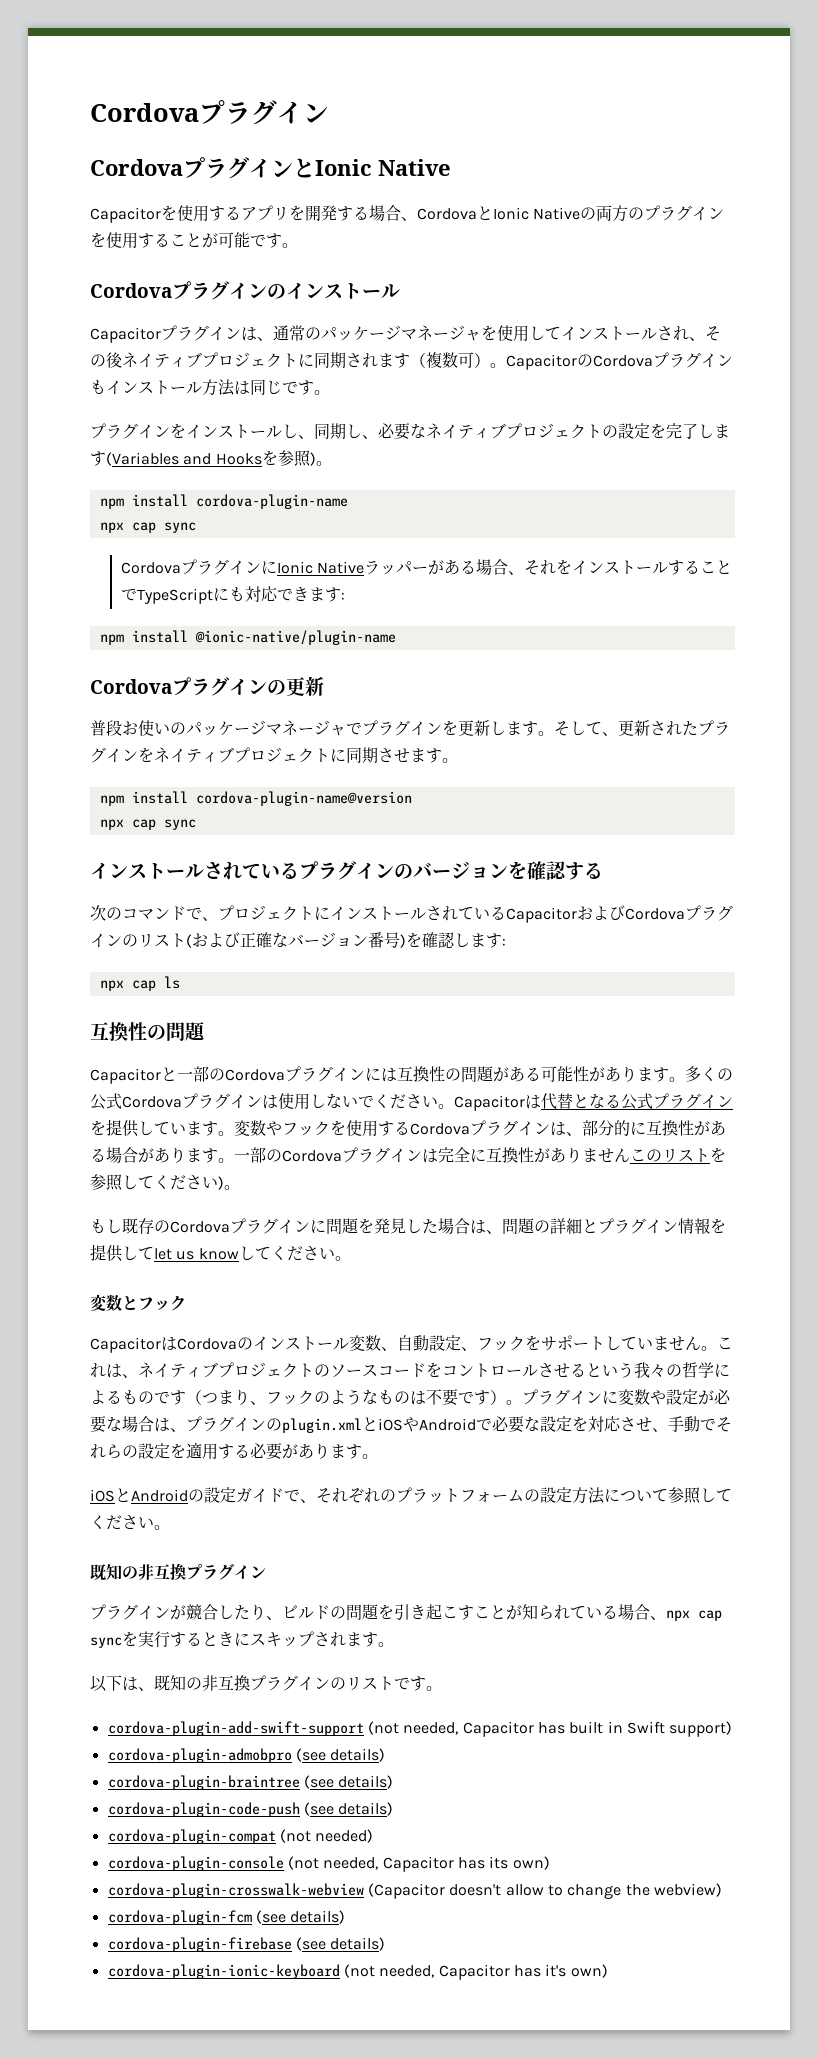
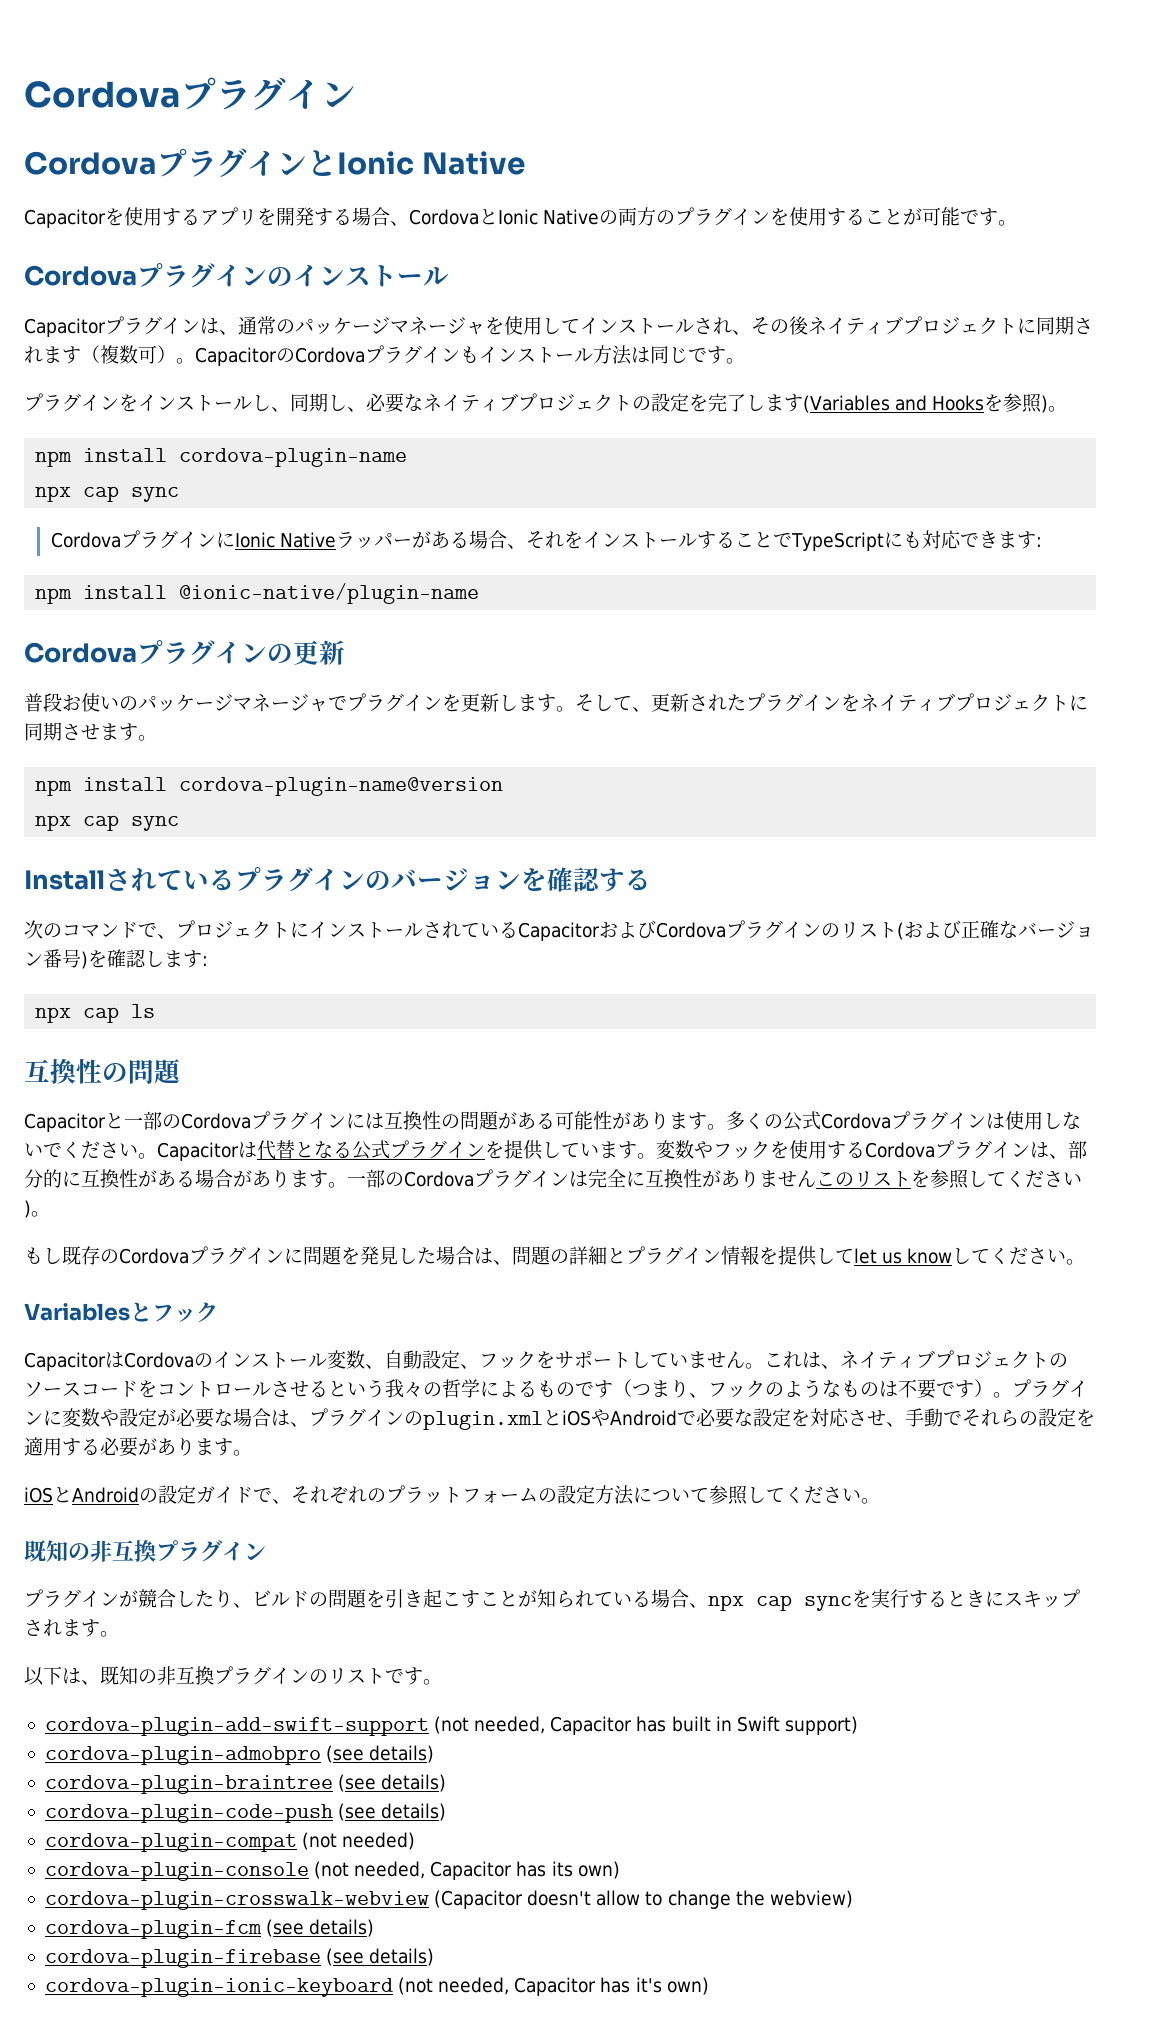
- インストールされているプラグインのバージョンを確認する
+ Installされているプラグインのバージョンを確認する
- 変数とフック
+ Variablesとフック

